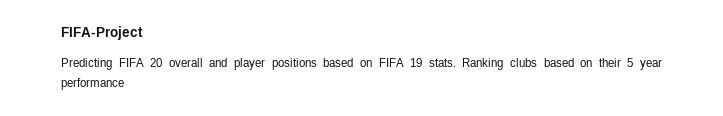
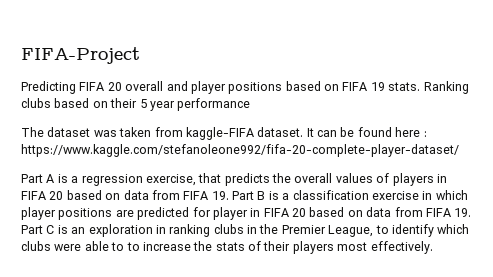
+ The dataset was taken from kaggle-FIFA dataset. It can be found here : https://www.kaggle.com/stefanoleone992/fifa-20-complete-player-dataset/
+ Part A is a regression exercise, that predicts the overall values of players in FIFA 20 based on data from FIFA 19. Part B is a classification exercise in which player positions are predicted for player in FIFA 20 based on data from FIFA 19. Part C is an exploration in ranking clubs in the Premier League, to identify which clubs were able to to increase the stats of their players most effectively.

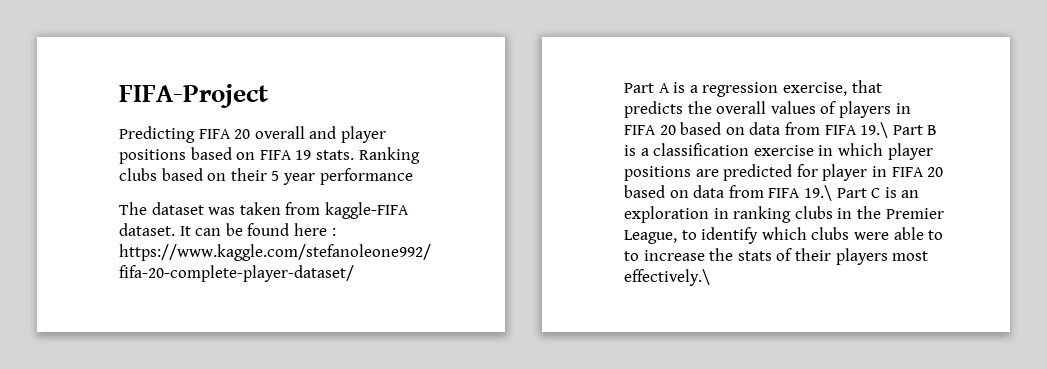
- Part A is a regression exercise, that predicts the overall values of players in FIFA 20 based on data from FIFA 19. Part B is a classification exercise in which player positions are predicted for player in FIFA 20 based on data from FIFA 19. Part C is an exploration in ranking clubs in the Premier League, to identify which clubs were able to to increase the stats of their players most effectively.
+ Part A is a regression exercise, that predicts the overall values of players in FIFA 20 based on data from FIFA 19.\ Part B is a classification exercise in which player positions are predicted for player in FIFA 20 based on data from FIFA 19.\ Part C is an exploration in ranking clubs in the Premier League, to identify which clubs were able to to increase the stats of their players most effectively.\

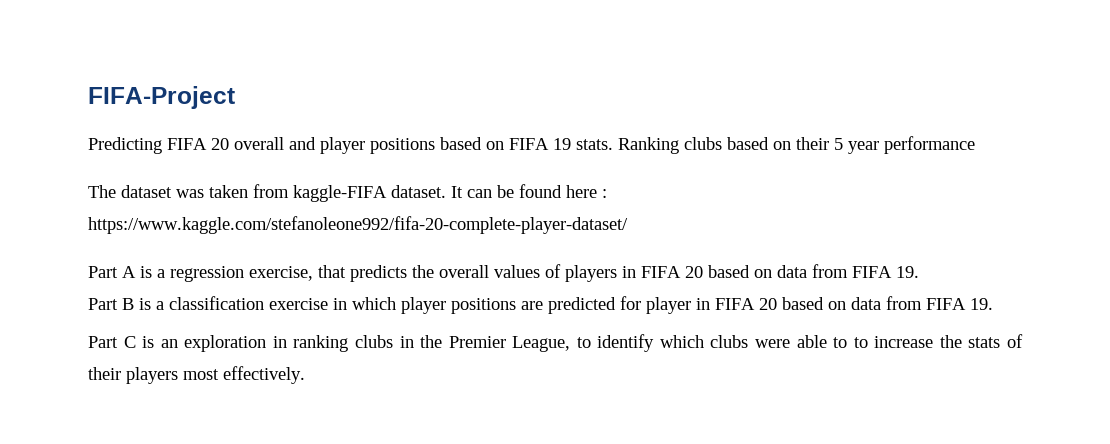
- Part A is a regression exercise, that predicts the overall values of players in FIFA 20 based on data from FIFA 19.\ Part B is a classification exercise in which player positions are predicted for player in FIFA 20 based on data from FIFA 19.\ Part C is an exploration in ranking clubs in the Premier League, to identify which clubs were able to to increase the stats of their players most effectively.\
+ Part A is a regression exercise, that predicts the overall values of players in FIFA 20 based on data from FIFA 19.
+ Part B is a classification exercise in which player positions are predicted for player in FIFA 20 based on data from FIFA 19.
+ Part C is an exploration in ranking clubs in the Premier League, to identify which clubs were able to to increase the stats of their players most effectively.

